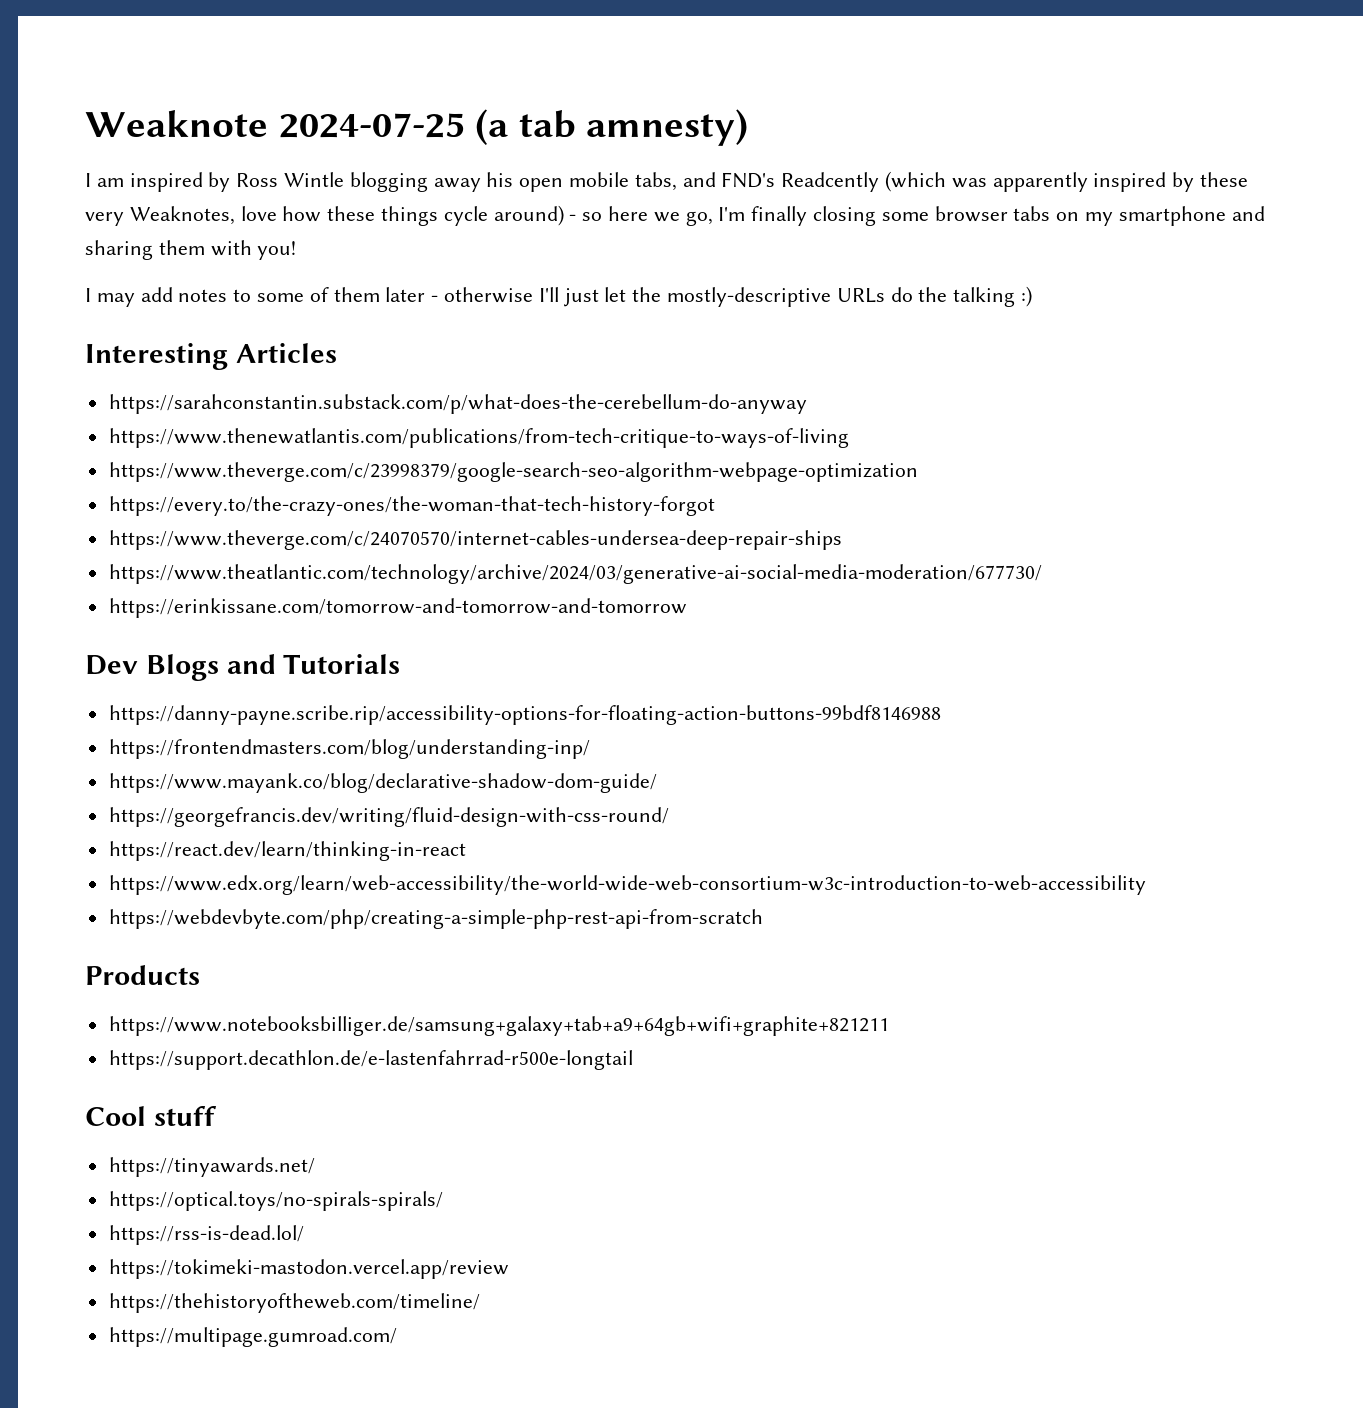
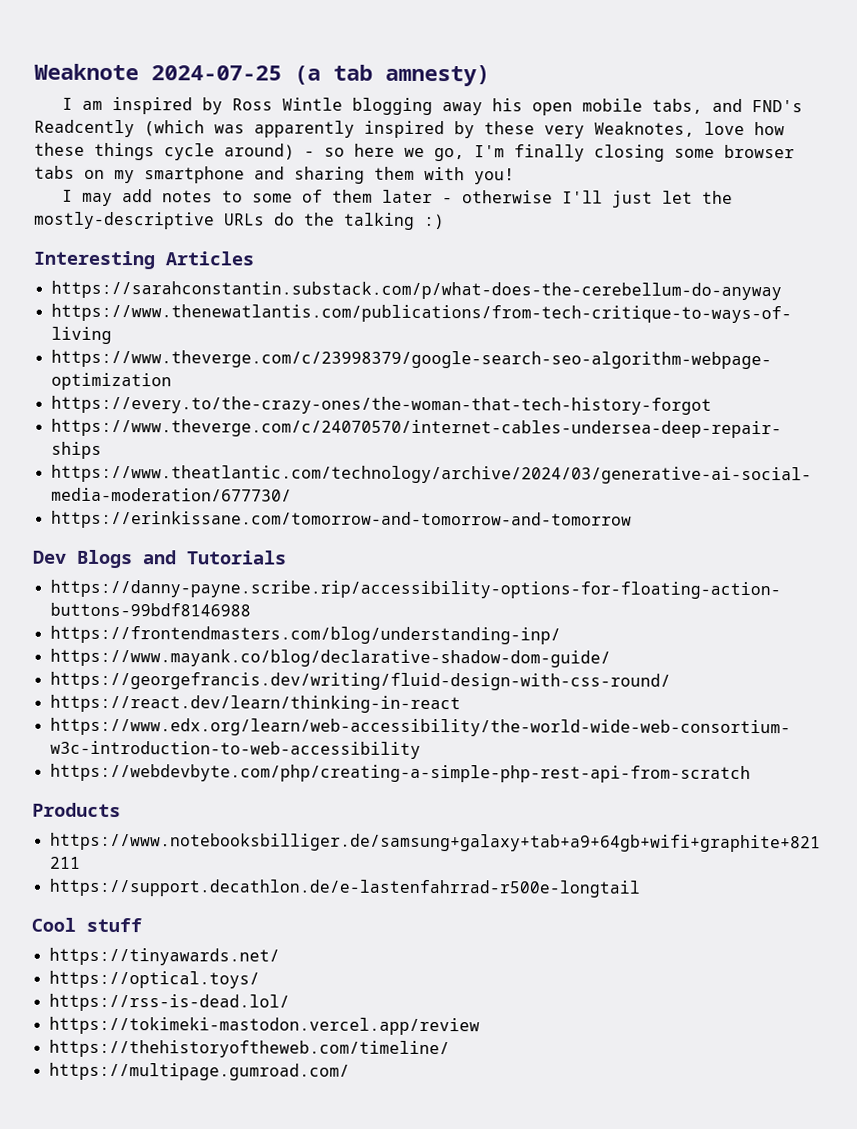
- https://optical.toys/no-spirals-spirals/
+ https://optical.toys/

